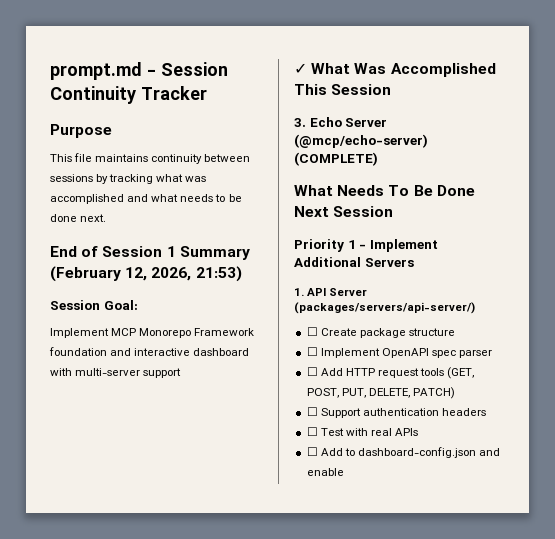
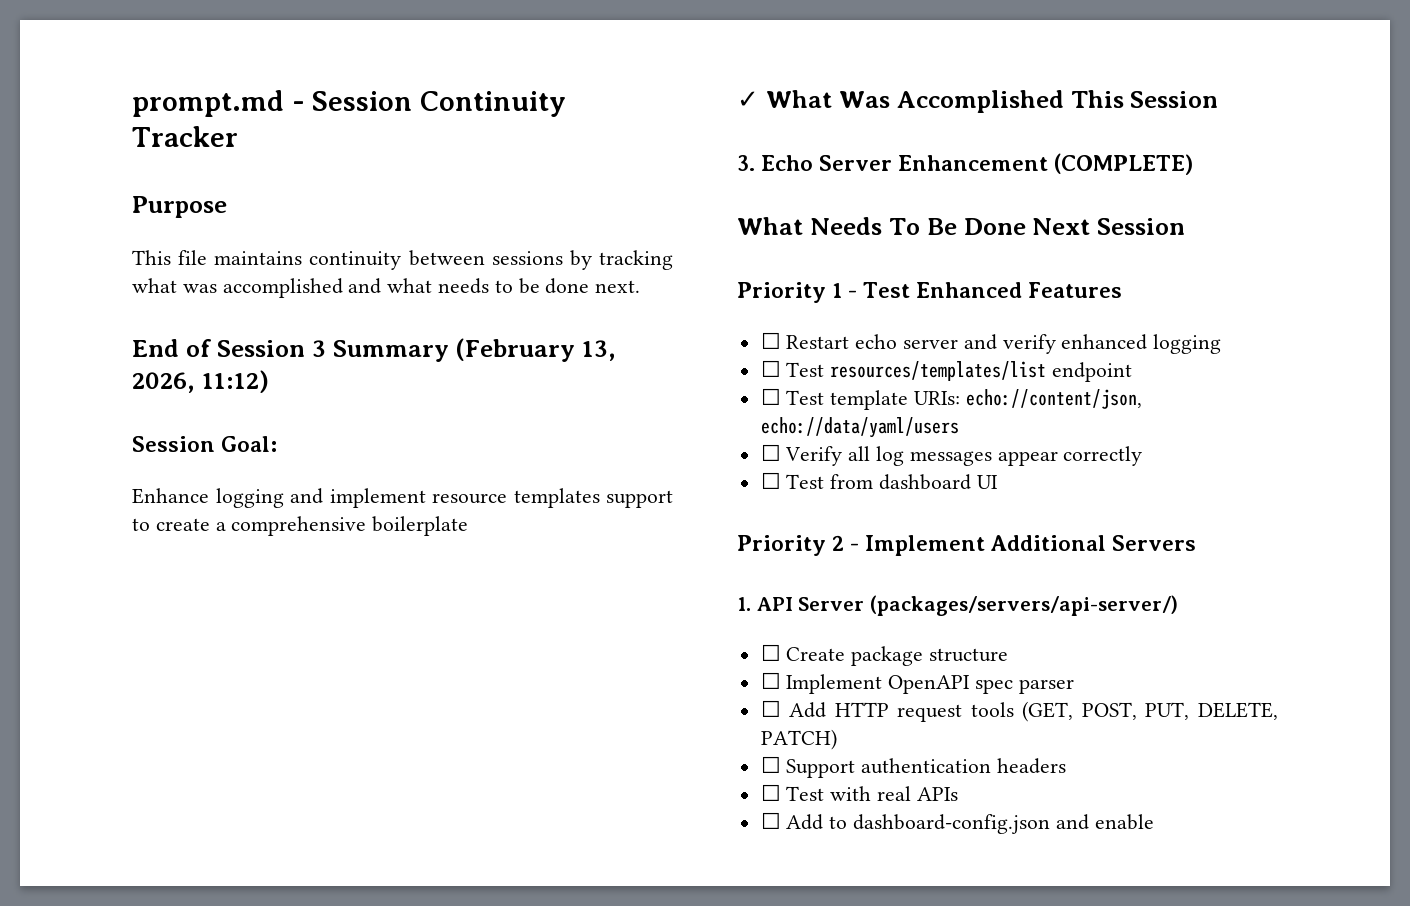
- End of Session 1 Summary (February 12, 2026, 21:53)
+ End of Session 3 Summary (February 13, 2026, 11:12)
- Implement MCP Monorepo Framework foundation and interactive dashboard with multi-server support
+ Enhance logging and implement resource templates support to create a comprehensive boilerplate
- 3. Echo Server (@mcp/echo-server) (COMPLETE)
+ 3. Echo Server Enhancement (COMPLETE)
- Priority 1 - Implement Additional Servers
+ Priority 1 - Test Enhanced Features
+ ☐ Restart echo server and verify enhanced logging
+ ☐ Test resources/templates/list endpoint
+ ☐ Test template URIs: echo://content/json, echo://data/yaml/users
+ ☐ Verify all log messages appear correctly
+ ☐ Test from dashboard UI
+ Priority 2 - Implement Additional Servers

